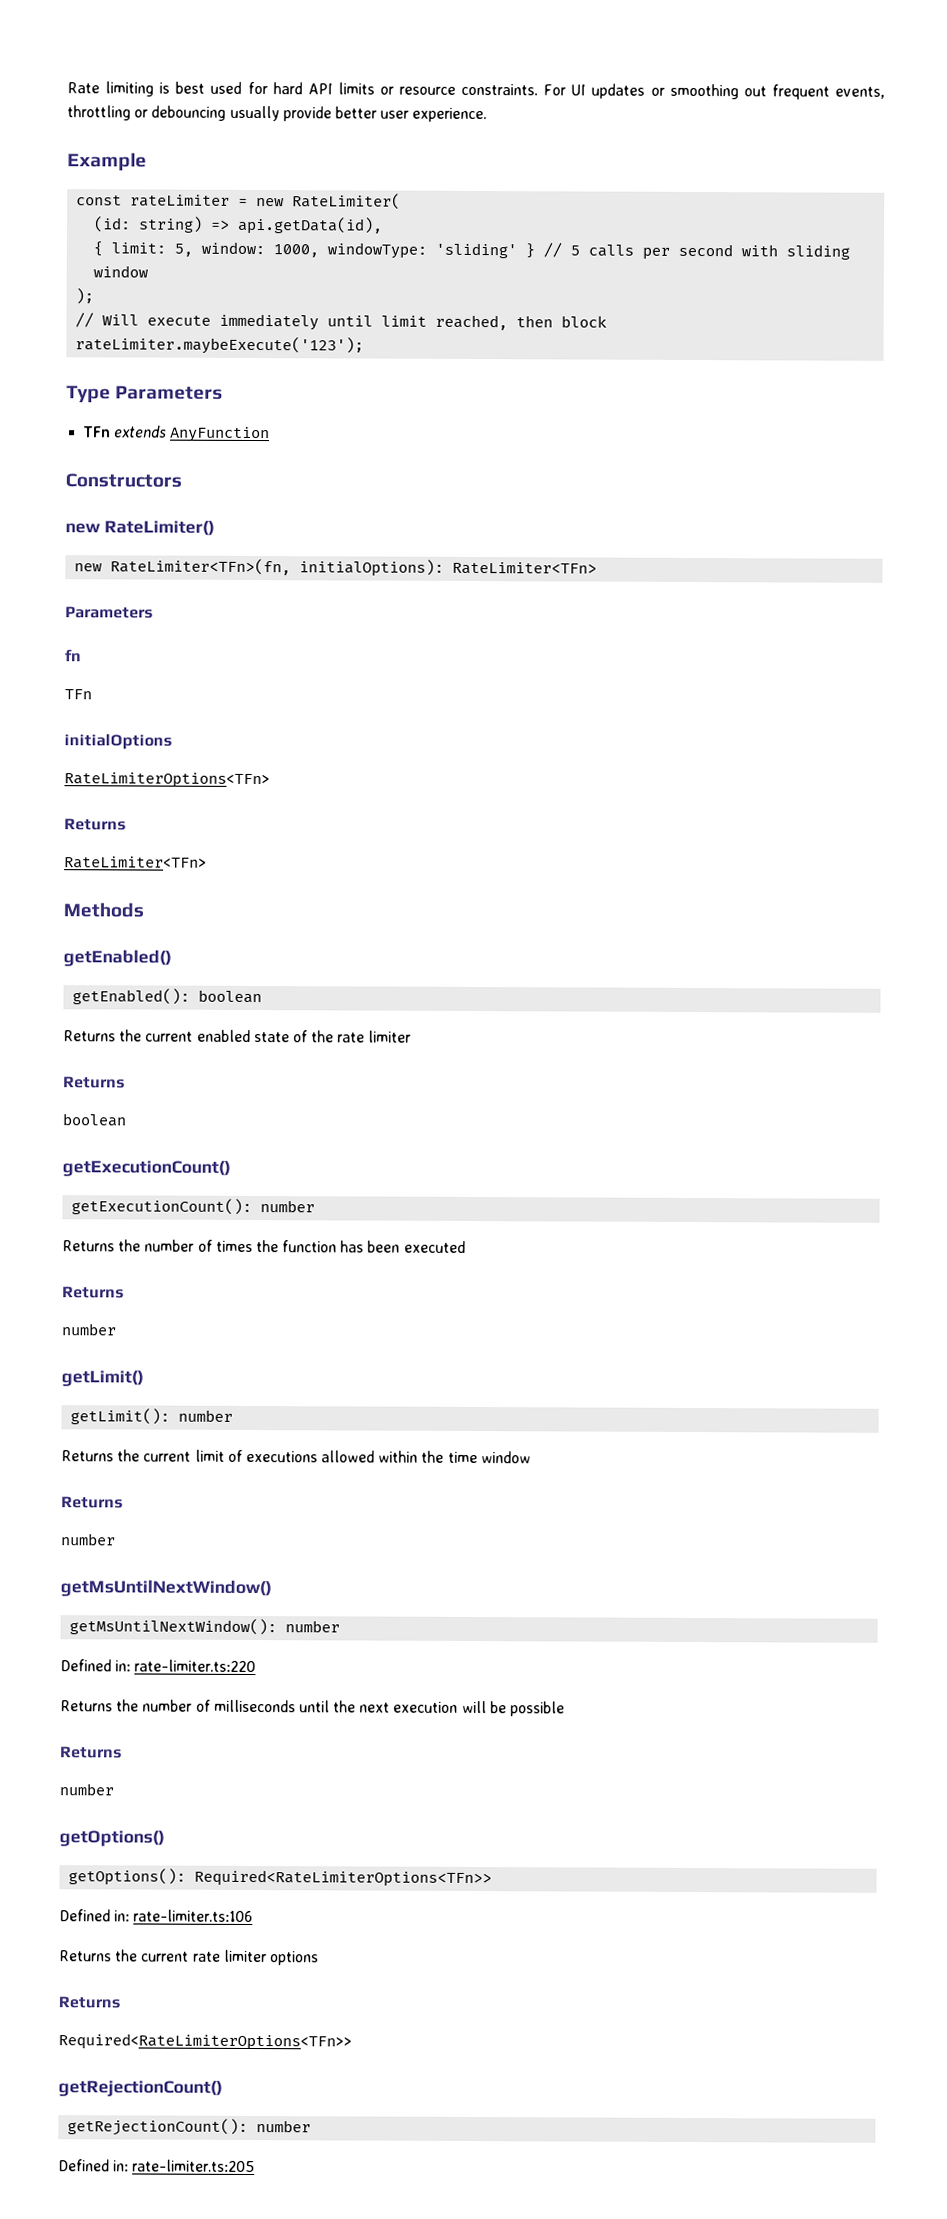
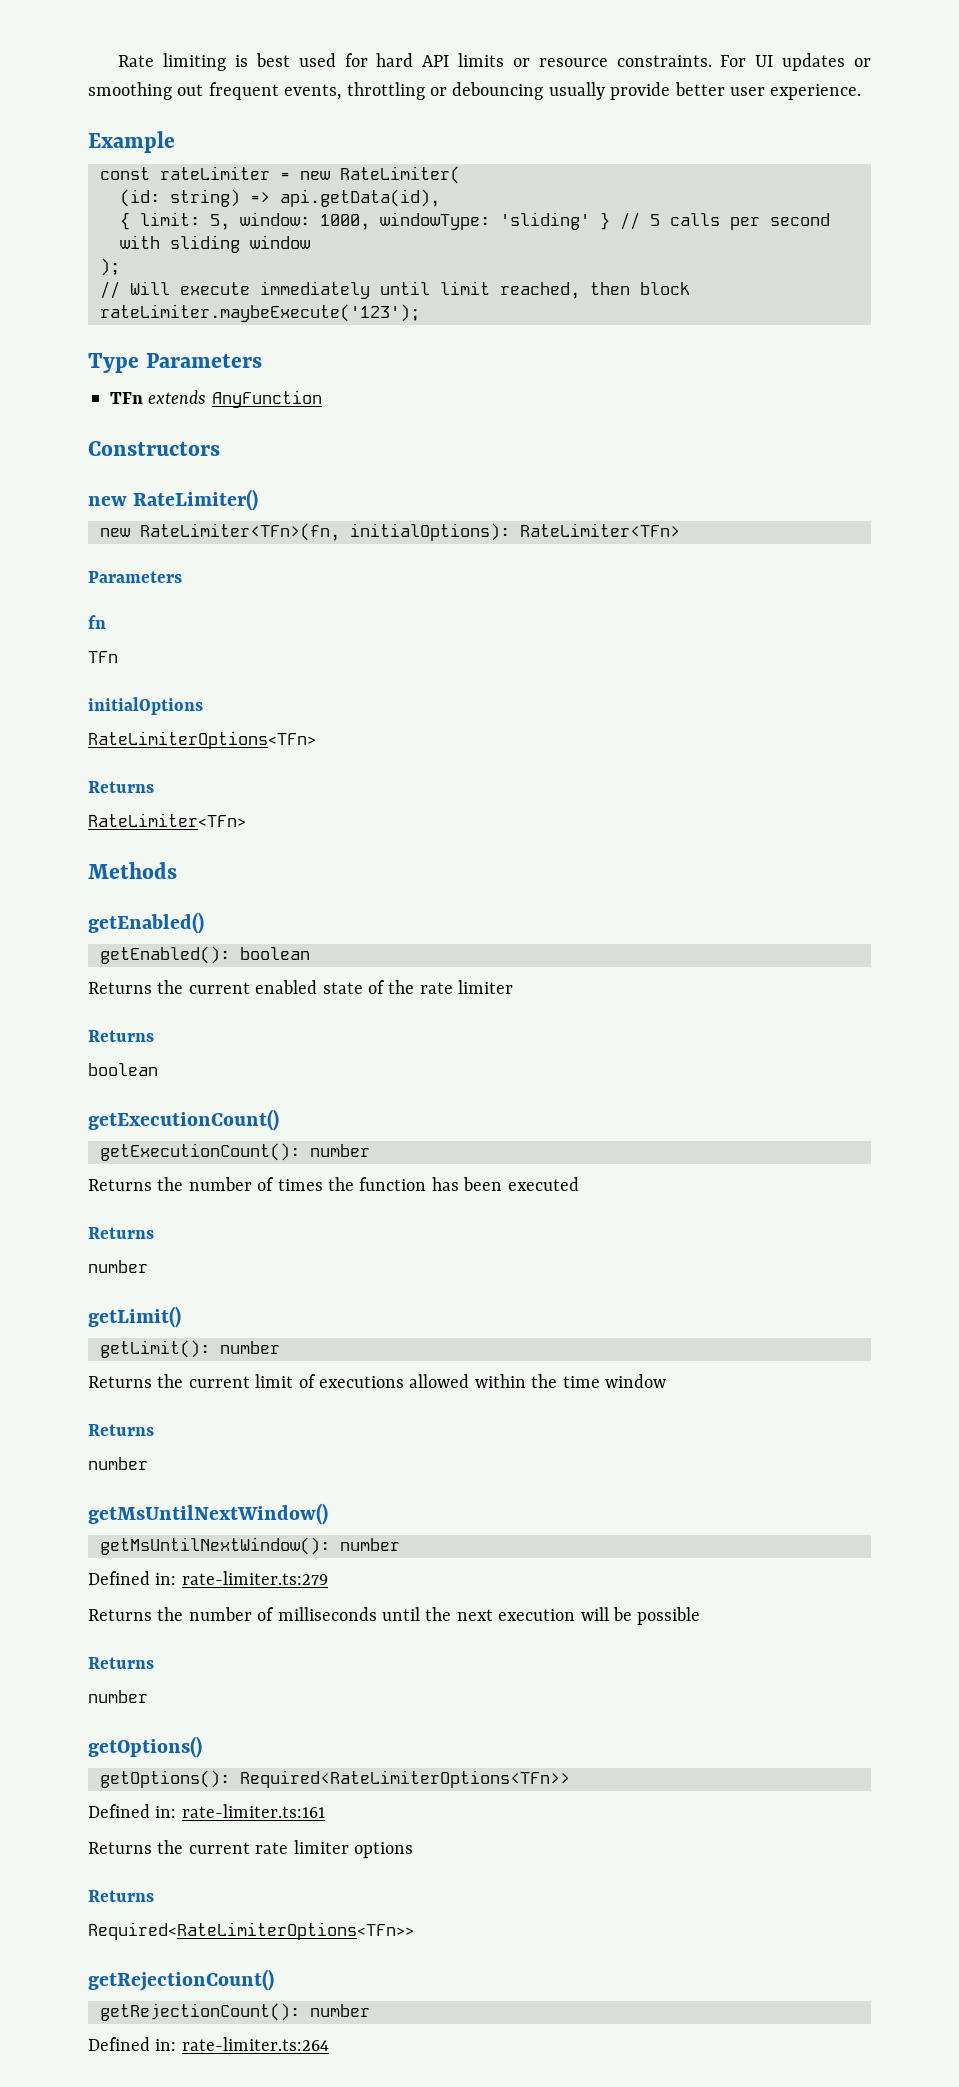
- Defined in: rate-limiter.ts:220
+ Defined in: rate-limiter.ts:279
- Defined in: rate-limiter.ts:106
+ Defined in: rate-limiter.ts:161
- Defined in: rate-limiter.ts:205
+ Defined in: rate-limiter.ts:264

